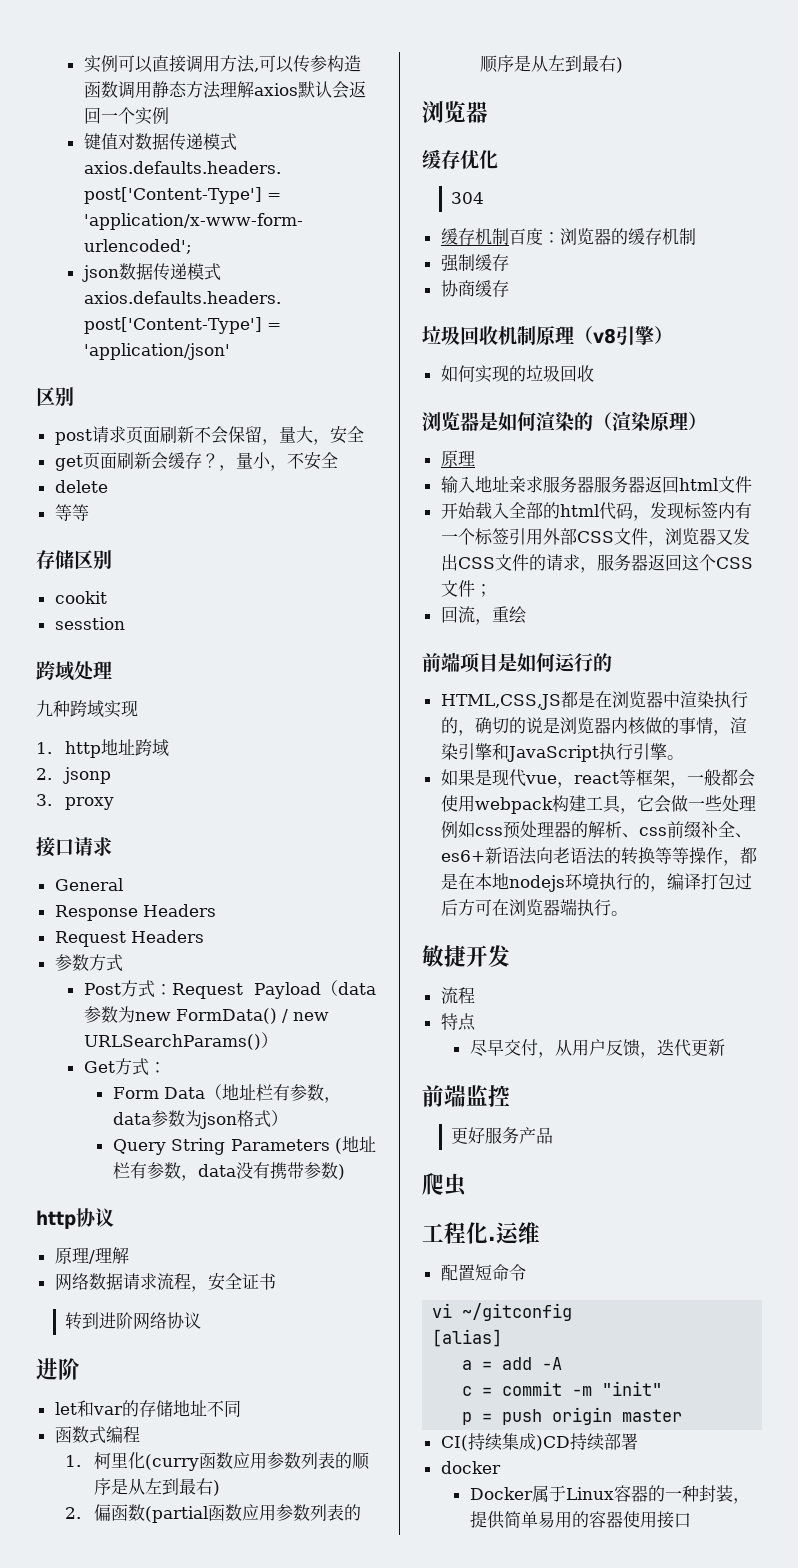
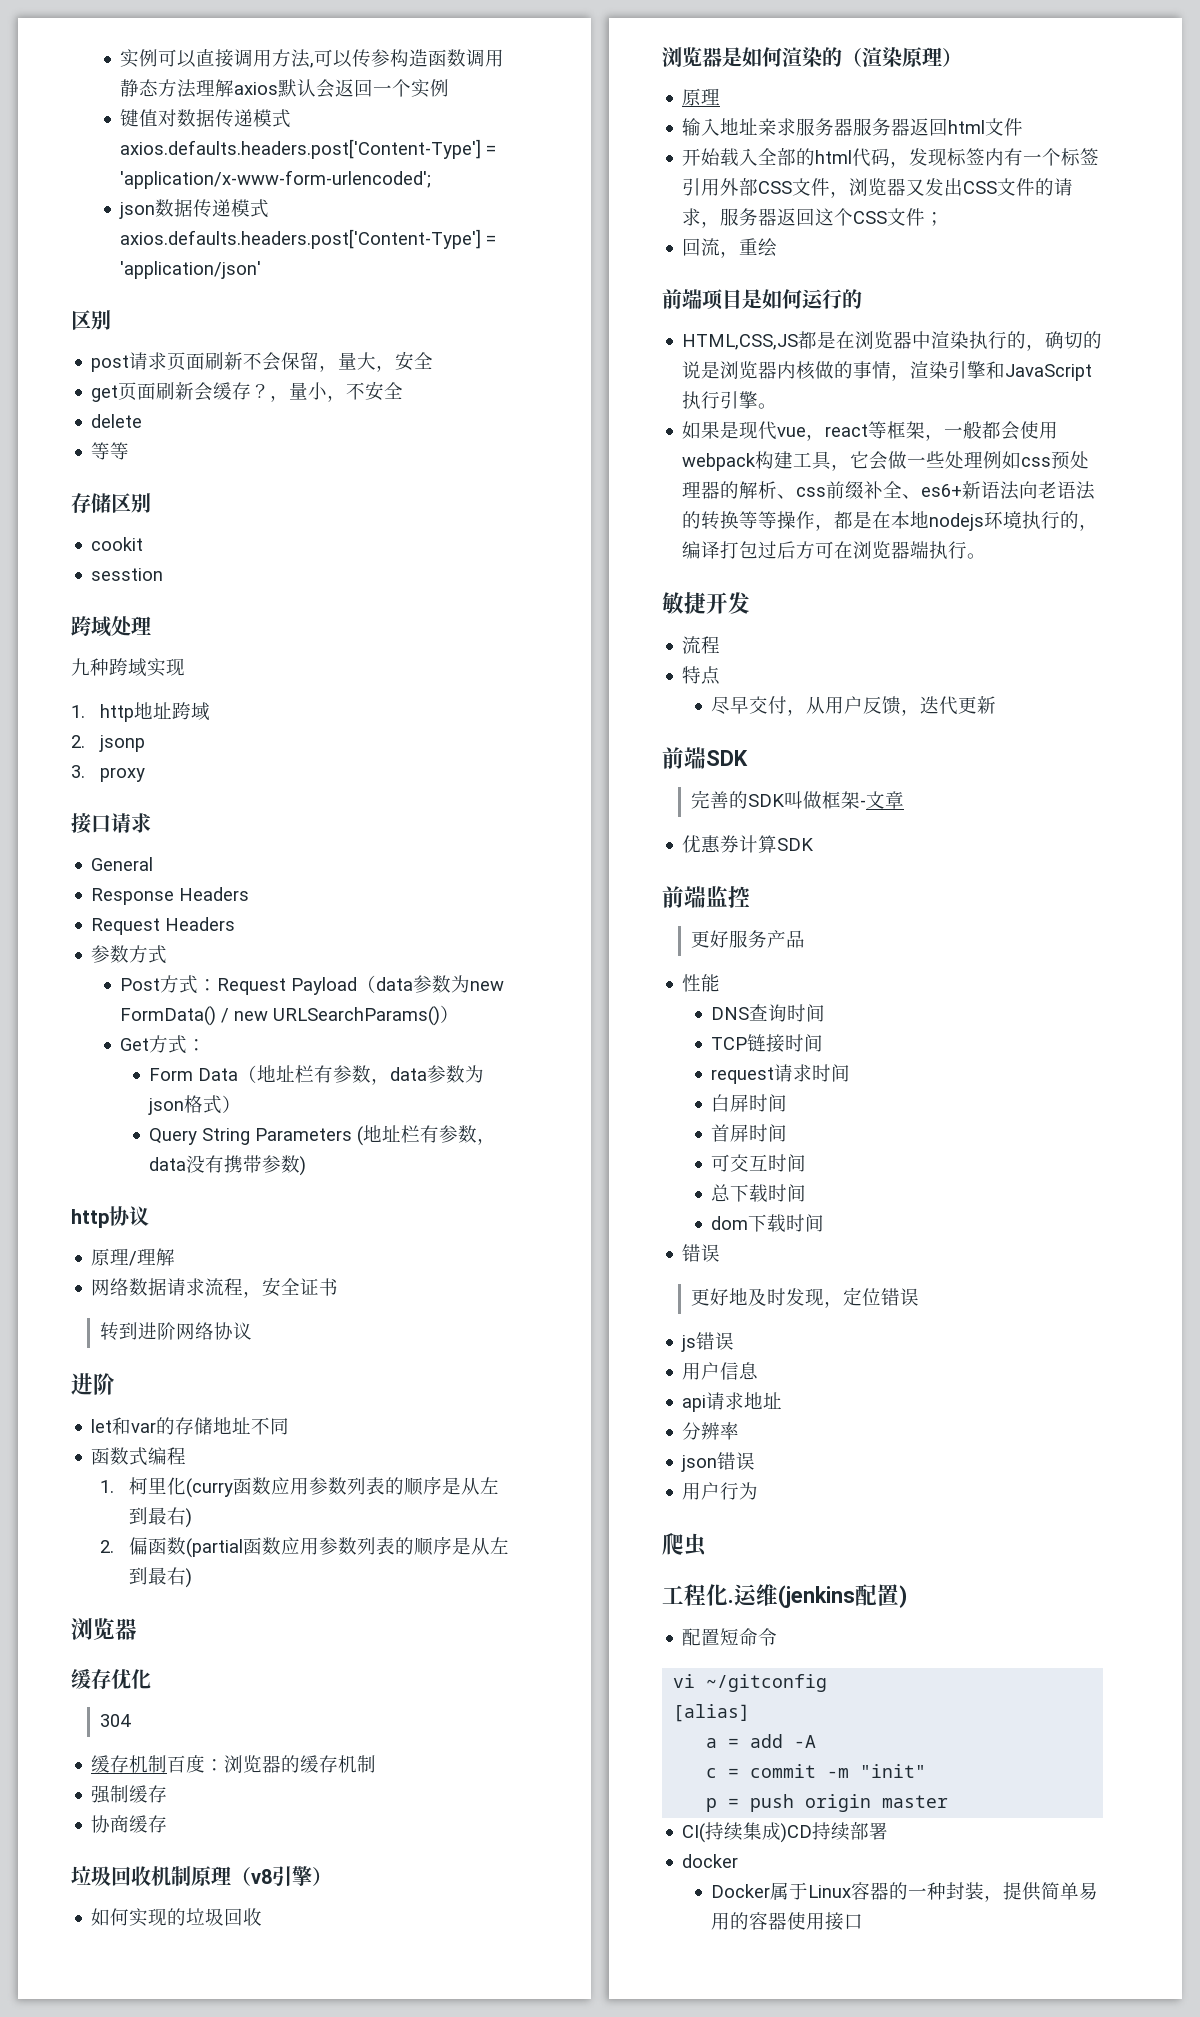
+ 前端SDK
+ 完善的SDK叫做框架-文章
+ 优惠券计算SDK
+ 性能
+ DNS查询时间
+ TCP链接时间
+ request请求时间
+ 白屏时间
+ 首屏时间
+ 可交互时间
+ 总下载时间
+ dom下载时间
+ 错误
+ 更好地及时发现，定位错误
+ js错误
+ 用户信息
+ api请求地址
+ 分辨率
+ json错误
+ 用户行为
- 运维
+ 运维(jenkins配置)

